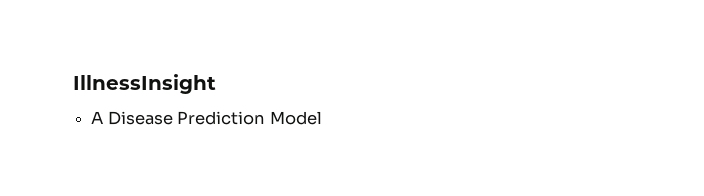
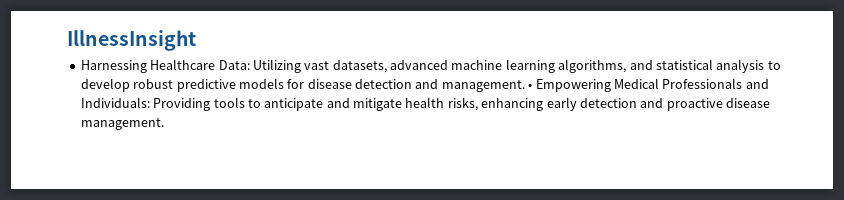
- A Disease Prediction Model
+ Harnessing Healthcare Data: Utilizing vast datasets, advanced machine learning algorithms, and statistical analysis to develop robust predictive models for disease detection and management. • Empowering Medical Professionals and Individuals: Providing tools to anticipate and mitigate health risks, enhancing early detection and proactive disease management.

